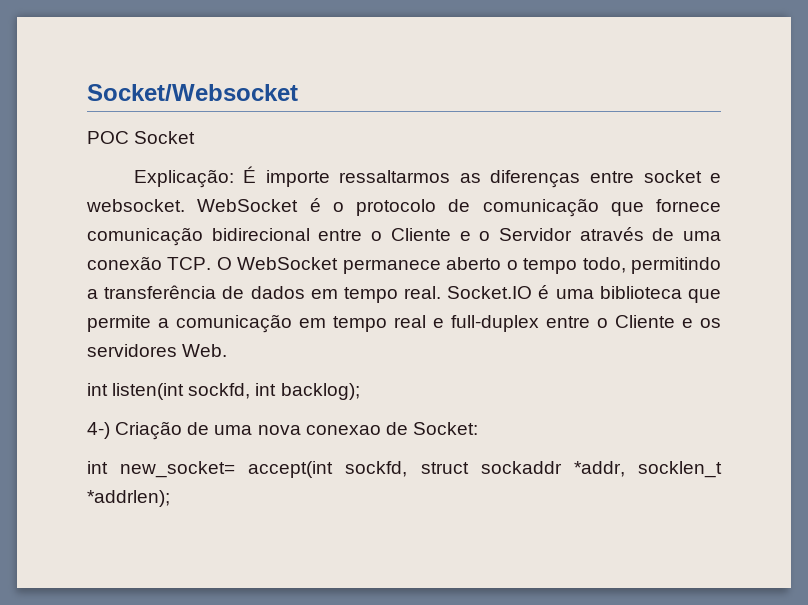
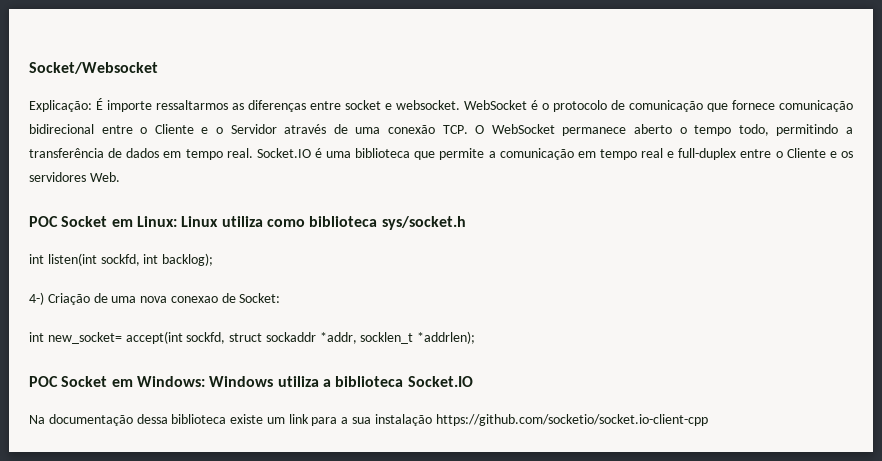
- POC Socket
+ POC Socket em Linux: Linux utiliza como biblioteca sys/socket.h
+ POC Socket em Windows: Windows utiliza a biblioteca Socket.IO
+ Na documentação dessa biblioteca existe um link para a sua instalação https://github.com/socketio/socket.io-client-cpp

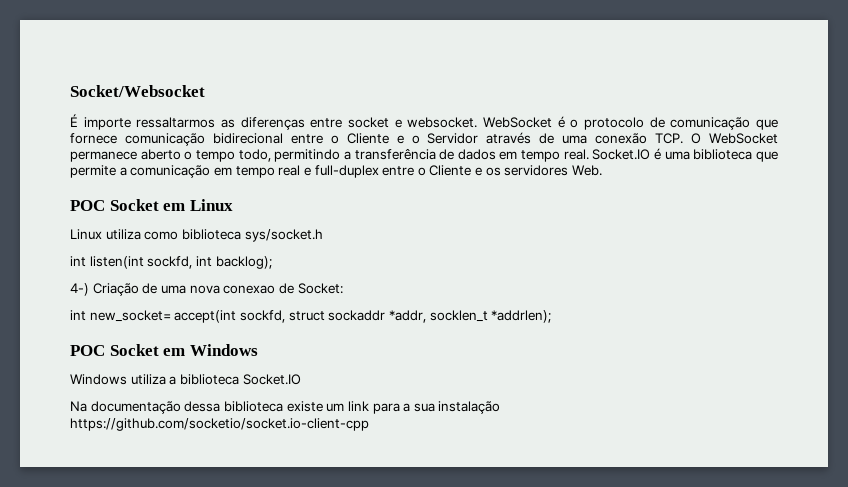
- Explicação: É importe ressaltarmos as diferenças entre socket e websocket.
+ É importe ressaltarmos as diferenças entre socket e websocket.
- POC Socket em Linux: Linux utiliza como biblioteca sys/socket.h
+ POC Socket em Linux
+ Linux utiliza como biblioteca sys/socket.h
- POC Socket em Windows: Windows utiliza a biblioteca Socket.IO
+ POC Socket em Windows
+ Windows utiliza a biblioteca Socket.IO

